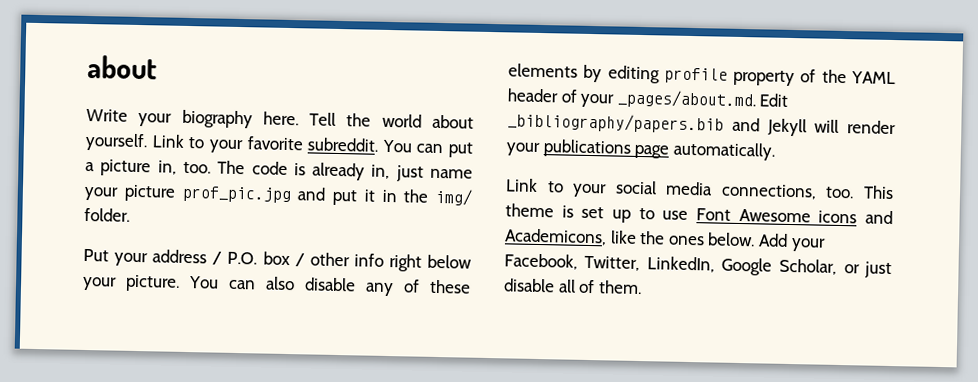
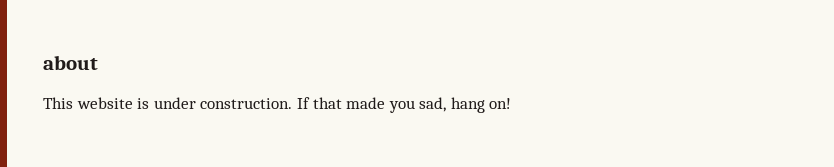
- Write your biography here. Tell the world about yourself. Link to your favorite subreddit. You can put a picture in, too. The code is already in, just name your picture prof_pic.jpg and put it in the img/ folder.
- Put your address / P.O. box / other info right below your picture. You can also disable any of these elements by editing profile property of the YAML header of your _pages/about.md. Edit _bibliography/papers.bib and Jekyll will render your publications page automatically.
- Link to your social media connections, too. This theme is set up to use Font Awesome icons and Academicons, like the ones below. Add your Facebook, Twitter, LinkedIn, Google Scholar, or just disable all of them.
+ This website is under construction. If that made you sad, hang on!

